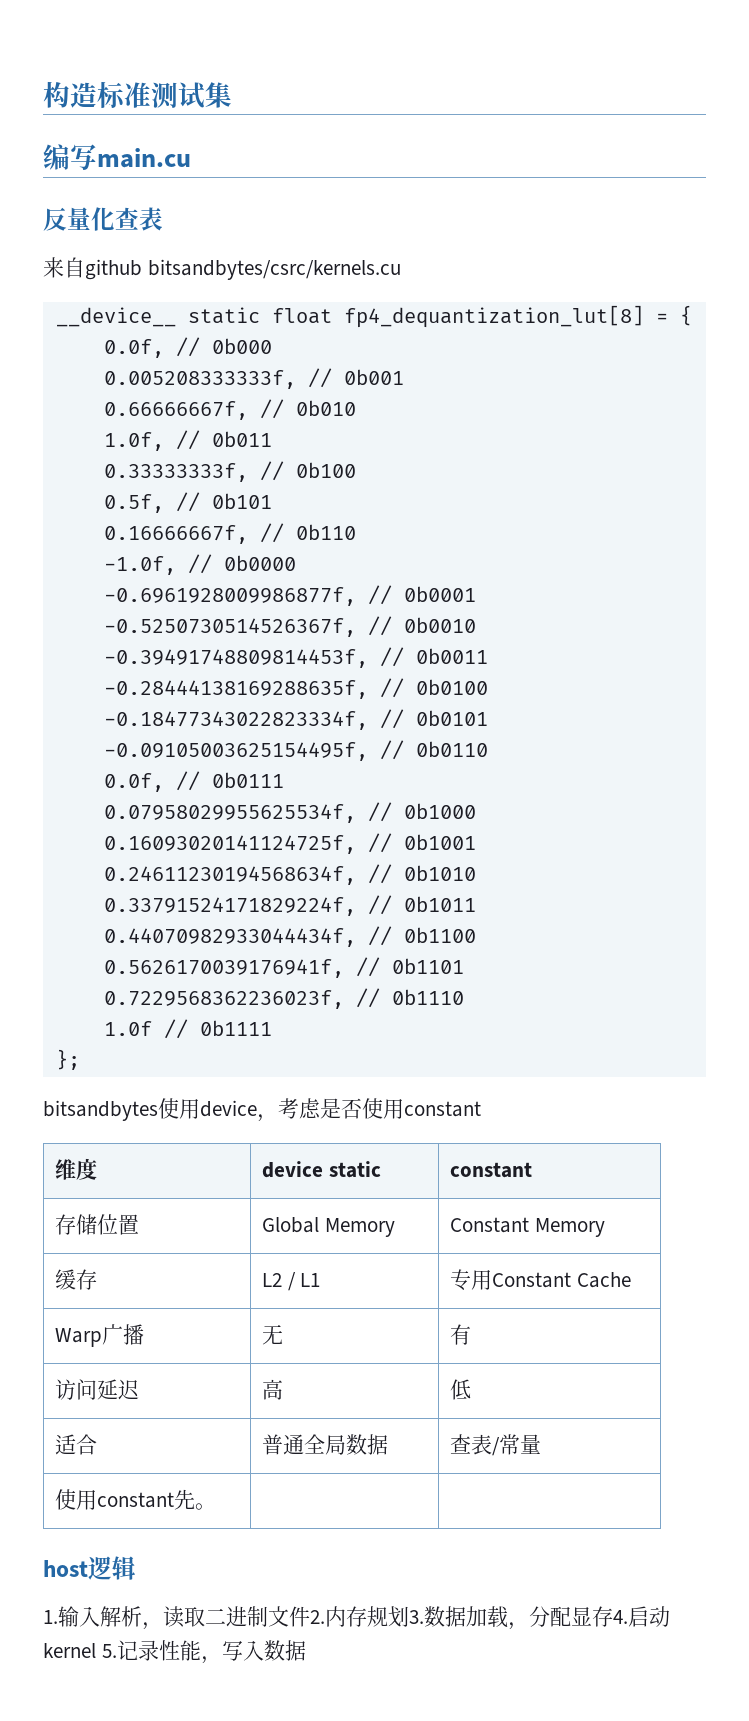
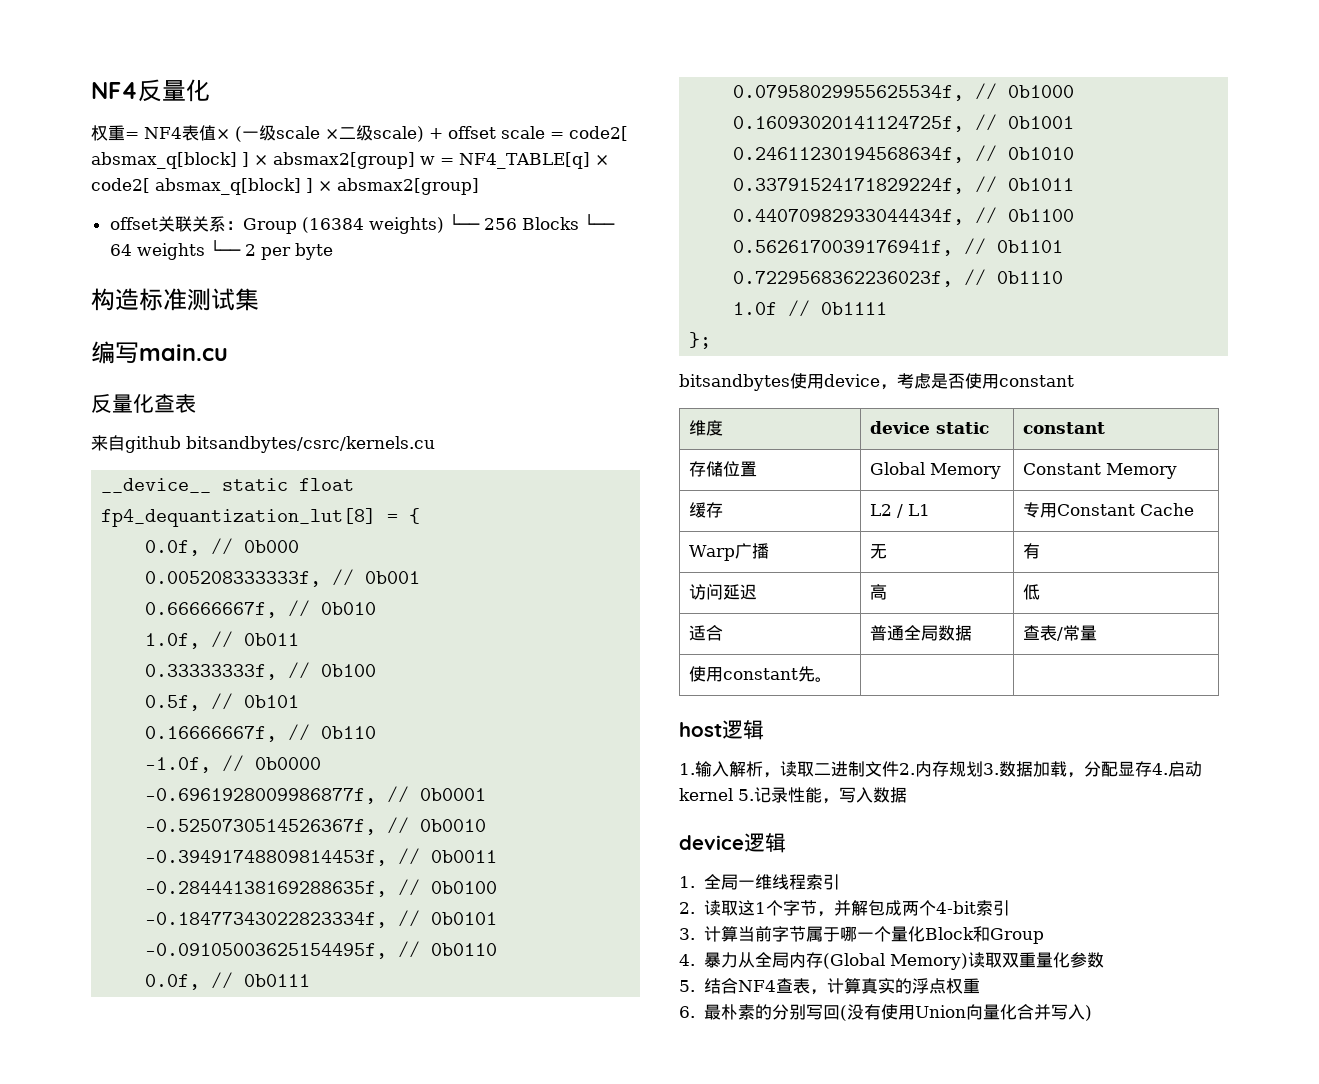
+ NF4反量化
+ 权重= NF4表值× (一级scale ×二级scale) + offset scale = code2[ absmax_q[block] ] × absmax2[group] w = NF4_TABLE[q] × code2[ absmax_q[block] ] × absmax2[group]
+ offset关联关系：Group (16384 weights) └── 256 Blocks └── 64 weights └── 2 per byte
+ device逻辑
+ 1.全局一维线程索引
+ 2.读取这1个字节，并解包成两个4-bit索引
+ 3.计算当前字节属于哪一个量化Block和Group
+ 4.暴力从全局内存(Global Memory)读取双重量化参数
+ 5.结合NF4查表，计算真实的浮点权重
+ 6.最朴素的分别写回(没有使用Union向量化合并写入)

